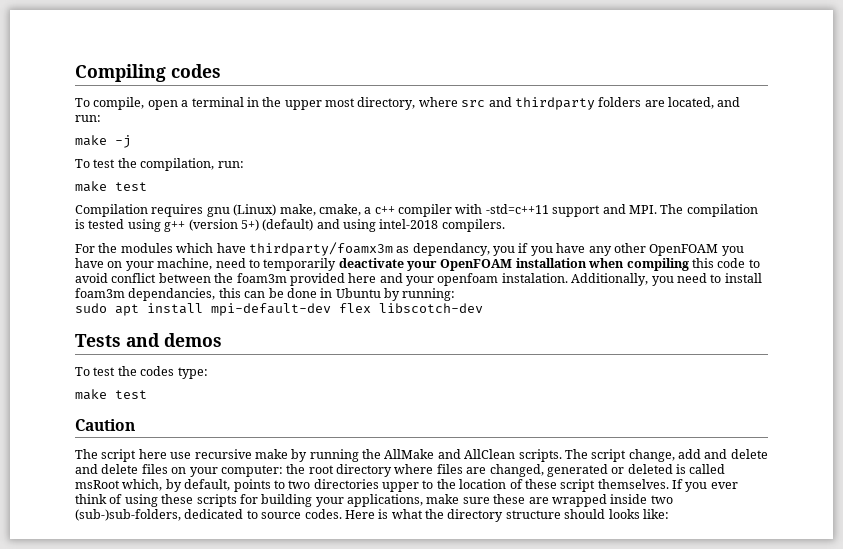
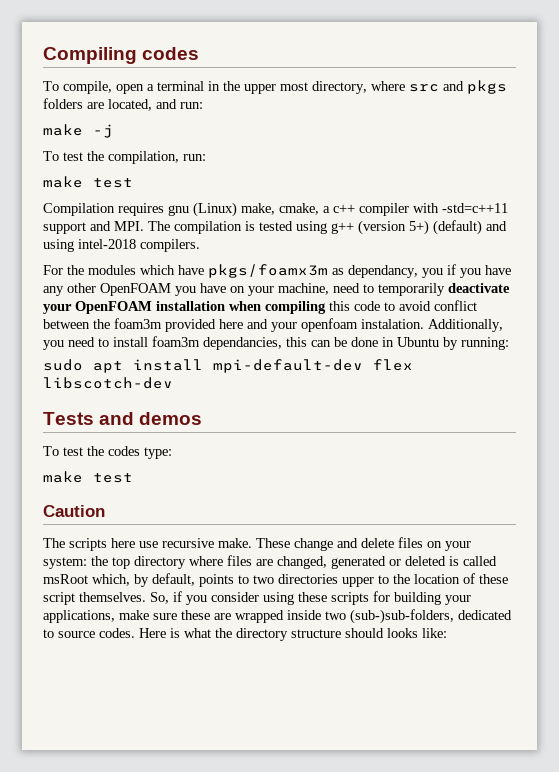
- To compile, open a terminal in the upper most directory, where src and thirdparty folders are located, and run:
+ To compile, open a terminal in the upper most directory, where src and pkgs folders are located, and run:
- For the modules which have thirdparty/foamx3m as dependancy, you if you have any other OpenFOAM you have on your machine, need to temporarily deactivate your OpenFOAM installation when compiling this code to avoid conflict between the foam3m provided here and your openfoam instalation.
+ For the modules which have pkgs/foamx3m as dependancy, you if you have any other OpenFOAM you have on your machine, need to temporarily deactivate your OpenFOAM installation when compiling this code to avoid conflict between the foam3m provided here and your openfoam instalation.
- The script here use recursive make by running the AllMake and AllClean scripts. The script change, add and delete and delete files on your computer: the root directory where files are changed, generated or deleted is called msRoot which, by default, points to two directories upper to the location of these script themselves.
+ The scripts here use recursive make. These change and delete files on your system: the top directory where files are changed, generated or deleted is called msRoot which, by default, points to two directories upper to the location of these script themselves.
- If you ever think of using these scripts for building your applications, make sure these are wrapped inside two (sub-)sub-folders, dedicated to source codes.
+ So, if you consider using these scripts for building your applications, make sure these are wrapped inside two (sub-)sub-folders, dedicated to source codes.

